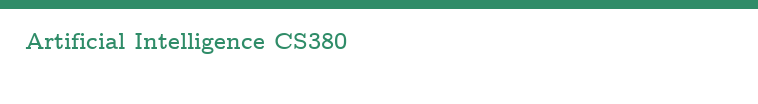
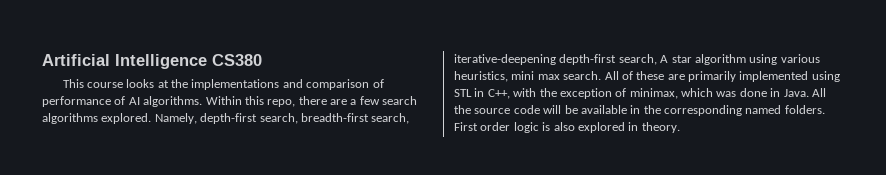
+ This course looks at the implementations and comparison of performance of AI algorithms. Within this repo, there are a few search algorithms explored. Namely, depth-first search, breadth-first search, iterative-deepening depth-first search, A star algorithm using various heuristics, mini max search. All of these are primarily implemented using STL in C++, with the exception of minimax, which was done in Java. All the source code will be available in the corresponding named folders. First order logic is also explored in theory.

